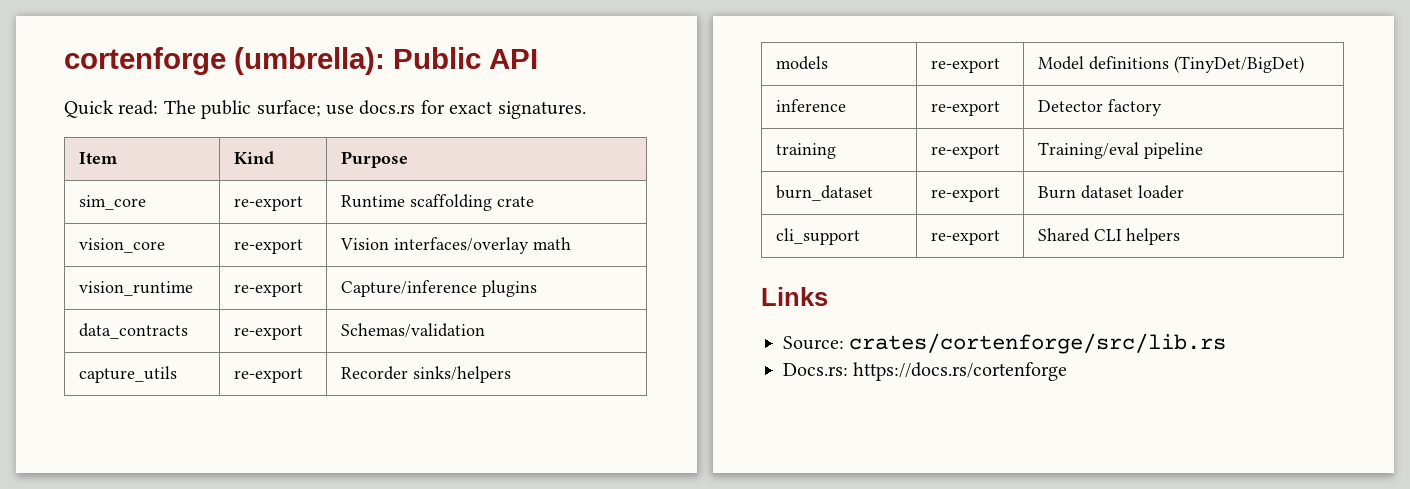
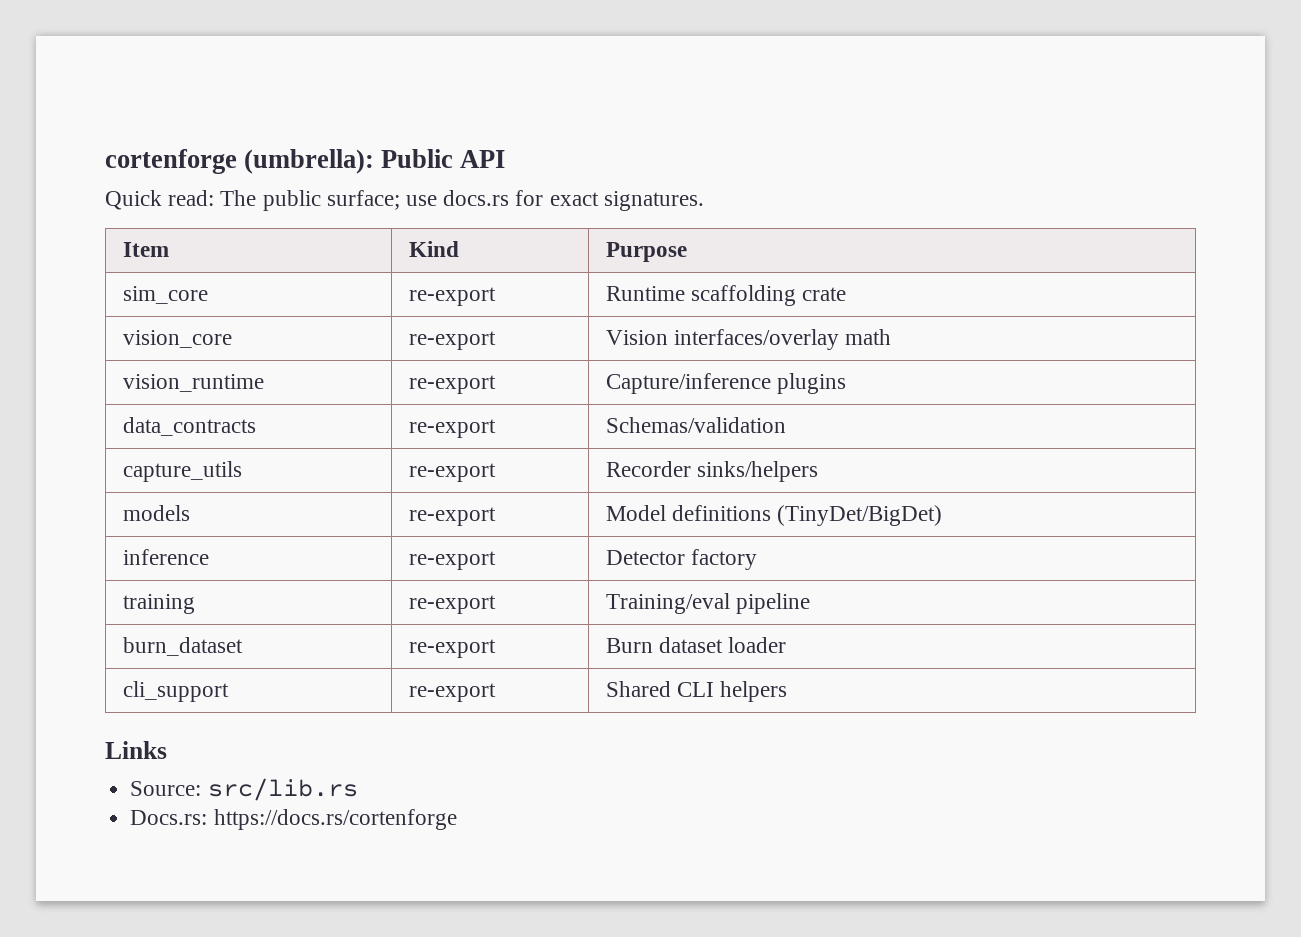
- Source: crates/cortenforge/src/lib.rs
+ Source: src/lib.rs

